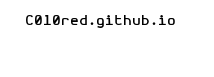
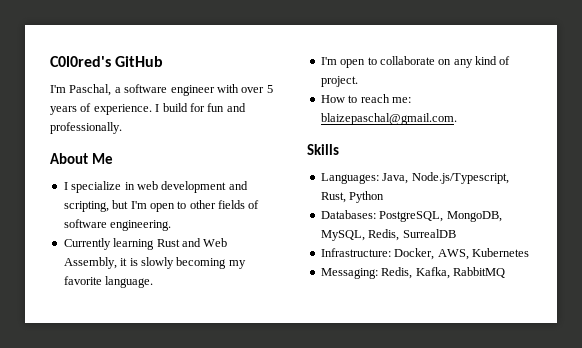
- C0l0red.github.io
+ C0l0red's GitHub
+ I'm Paschal, a software engineer with over 5 years of experience. I build for fun and professionally.
+ About Me
+ I specialize in web development and scripting, but I'm open to other fields of software engineering.
+ Currently learning Rust and Web Assembly, it is slowly becoming my favorite language.
+ I'm open to collaborate on any kind of project.
+ How to reach me: blaizepaschal@gmail.com.
+ Skills
+ Languages: Java, Node.js/Typescript, Rust, Python
+ Databases: PostgreSQL, MongoDB, MySQL, Redis, SurrealDB
+ Infrastructure: Docker, AWS, Kubernetes
+ Messaging: Redis, Kafka, RabbitMQ

